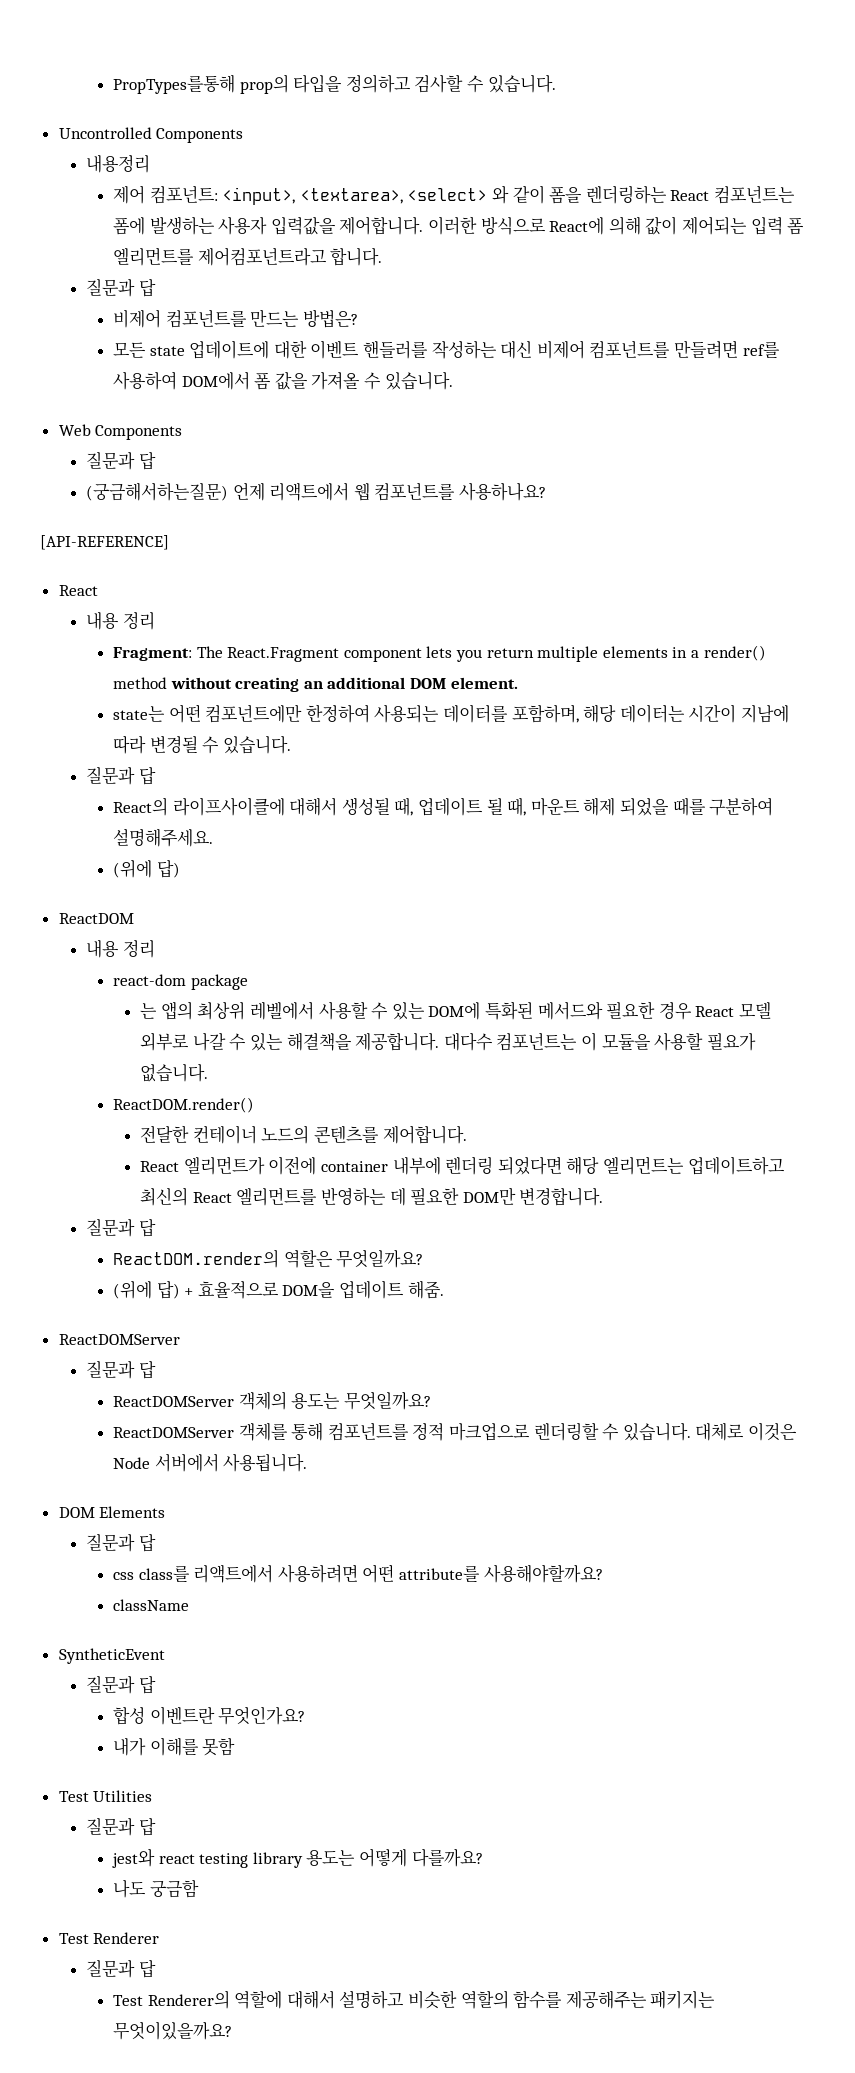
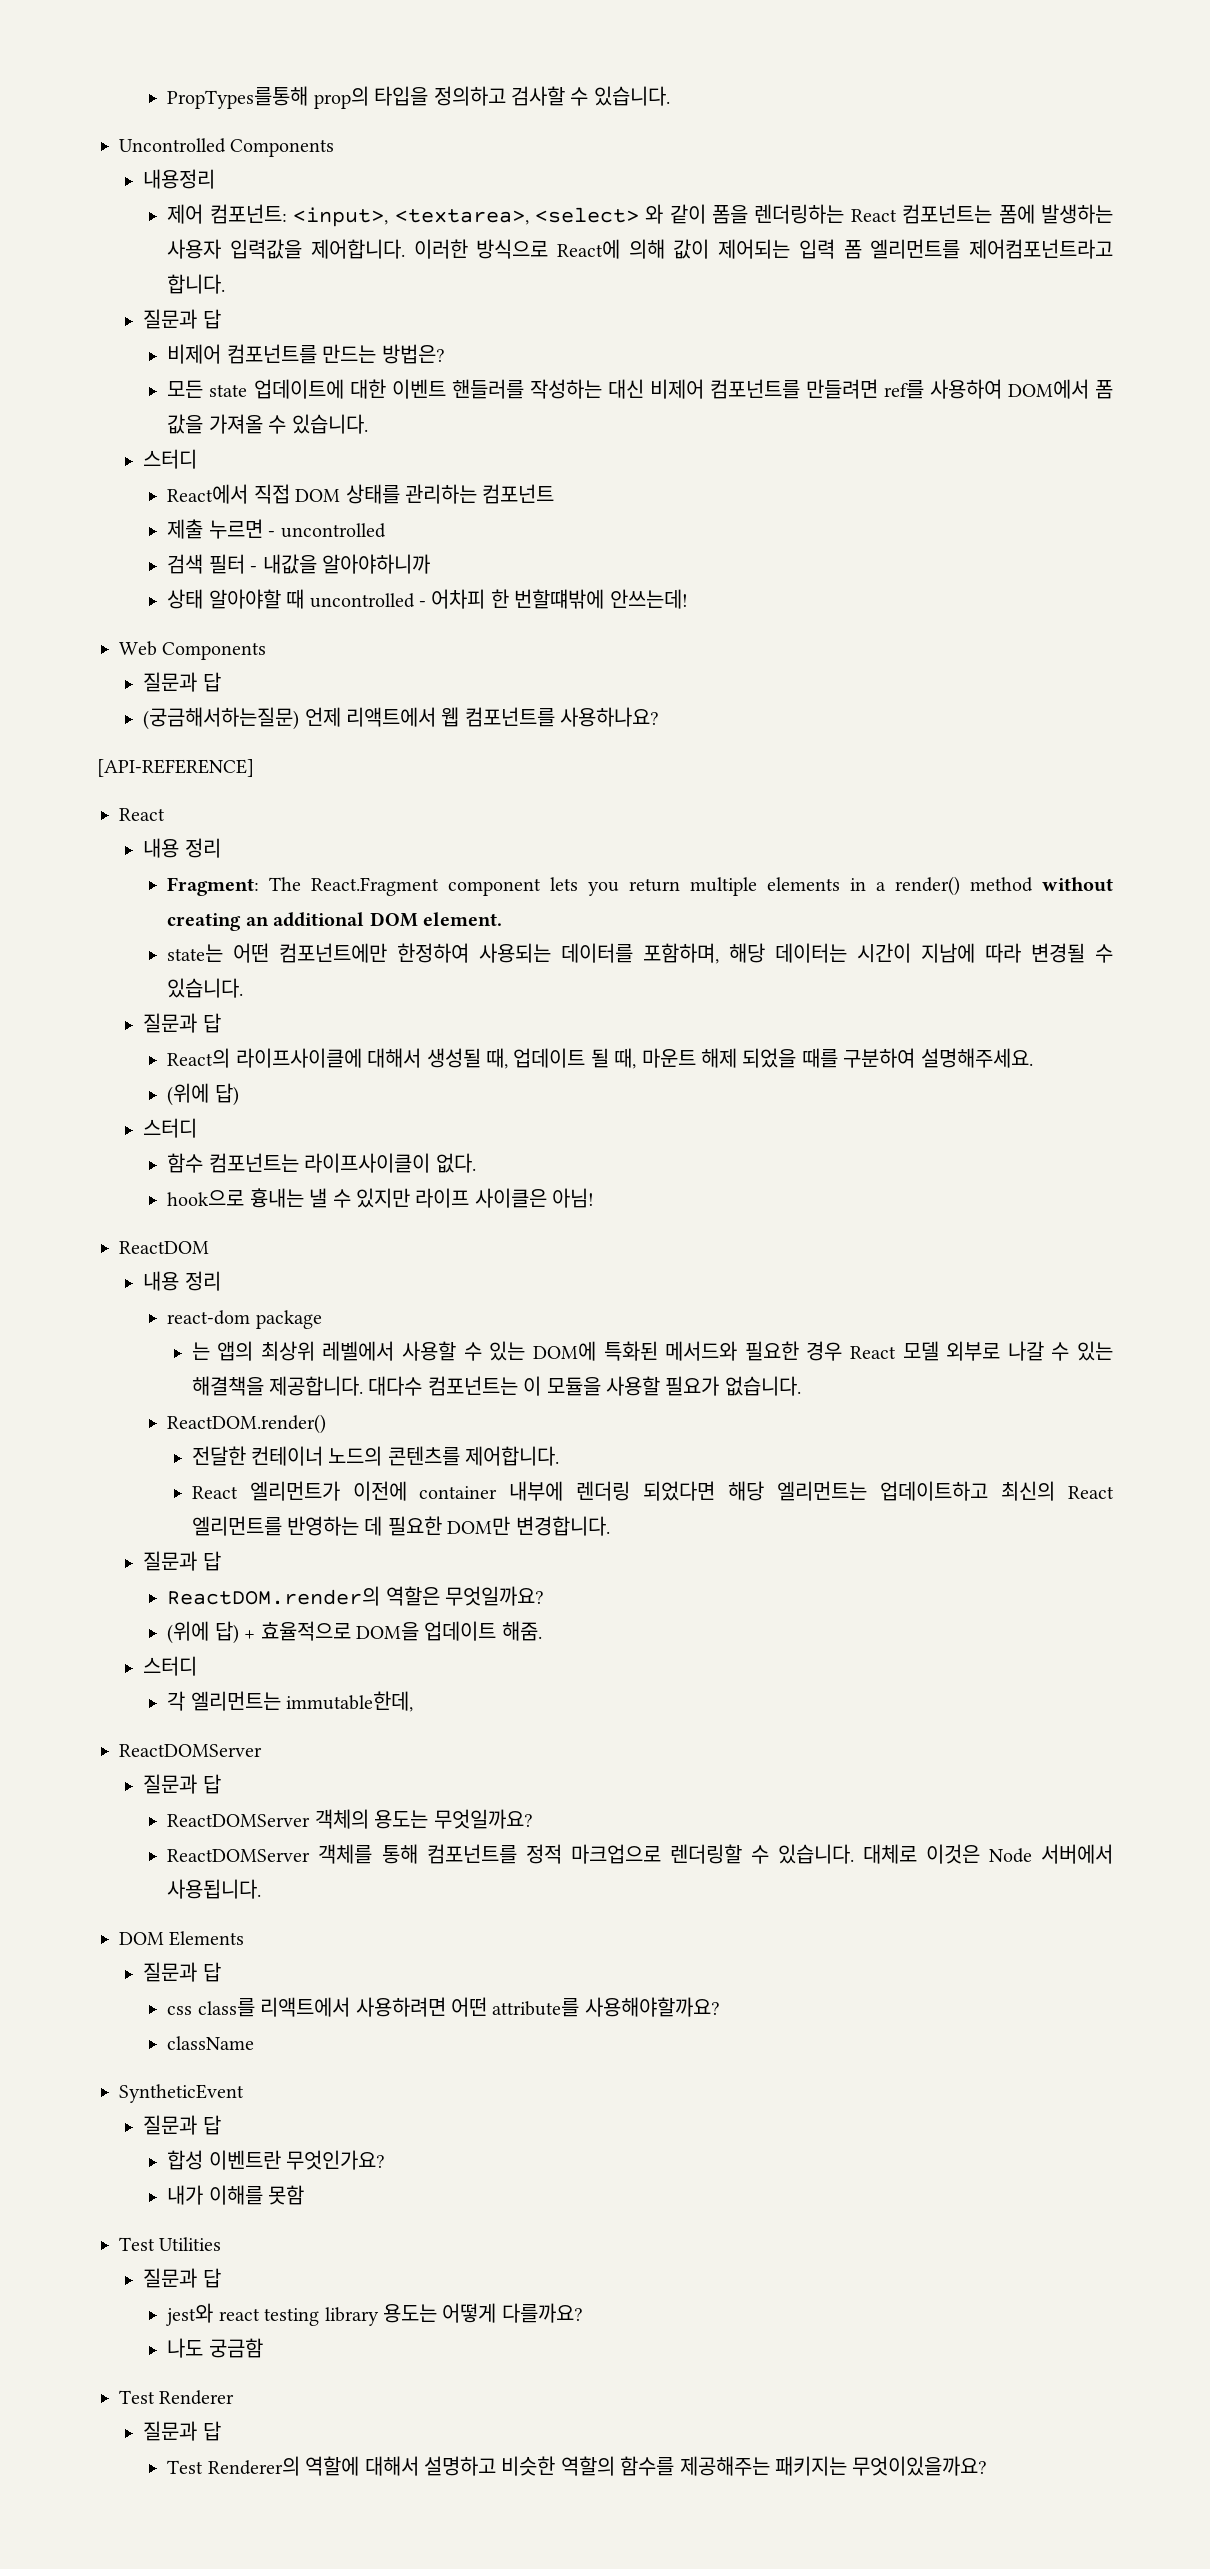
  모든 state 업데이트에 대한 이벤트 핸들러를 작성하는 대신 비제어 컴포넌트를 만들려면 ref를 사용하여 DOM에서 폼 값을 가져올 수 있습니다.
+ 스터디
+ React에서 직접 DOM 상태를 관리하는 컴포넌트
+ 제출 누르면 - uncontrolled
+ 검색 필터 - 내값을 알아야하니까
+ 상태 알아야할 때 uncontrolled - 어차피 한 번할떄밖에 안쓰는데!
  React의 라이프사이클에 대해서 생성될 때, 업데이트 될 때, 마운트 해제 되었을 때를 구분하여 설명해주세요.
  (위에 답)
+ 스터디
+ 함수 컴포넌트는 라이프사이클이 없다.
+ hook으로 흉내는 낼 수 있지만 라이프 사이클은 아님!
  (위에 답) + 효율적으로 DOM을 업데이트 해줌.
+ 스터디
+ 각 엘리먼트는 immutable한데,

